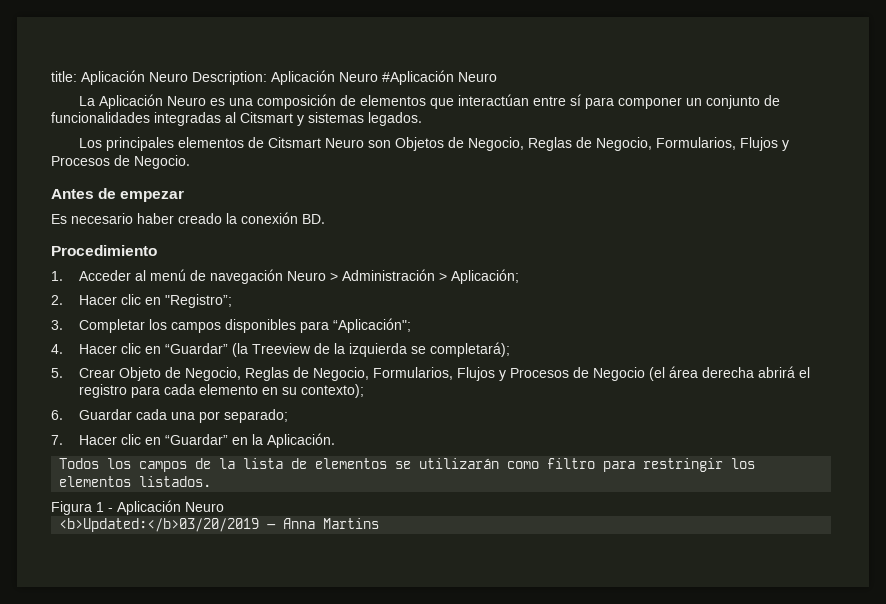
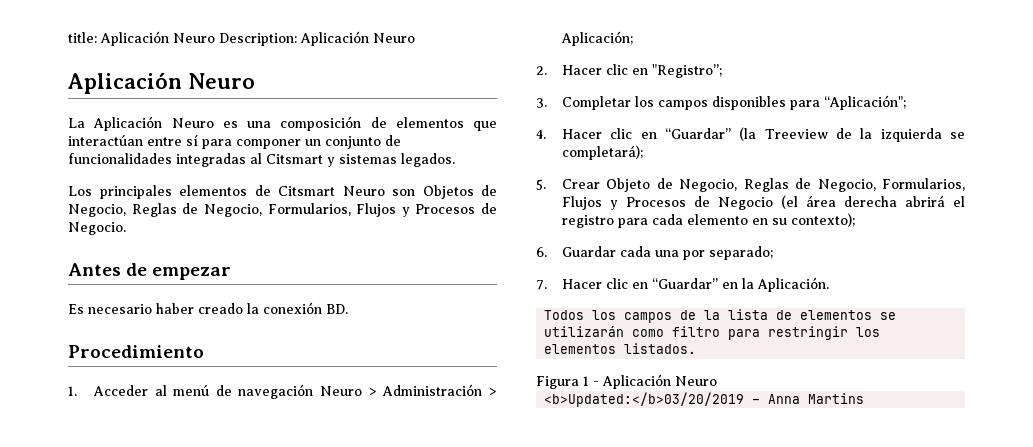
- title: Aplicación Neuro Description: Aplicación Neuro #Aplicación Neuro
+ title: Aplicación Neuro Description: Aplicación Neuro
+ Aplicación Neuro

